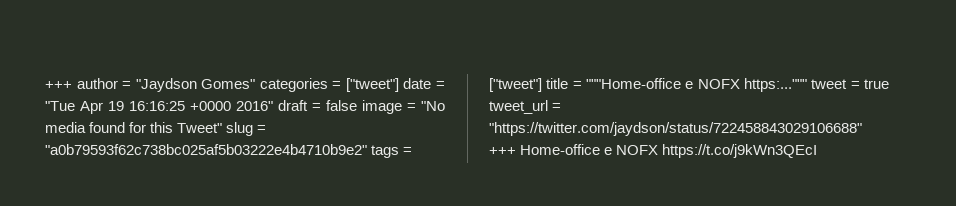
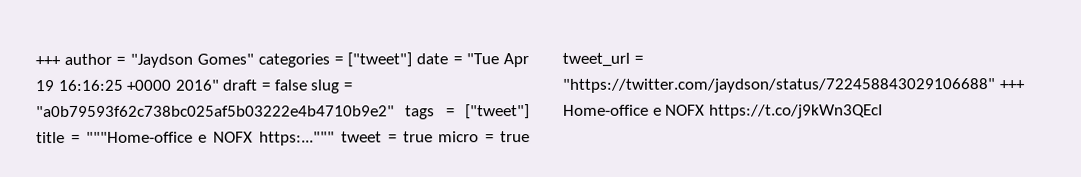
- +++ author = "Jaydson Gomes" categories = ["tweet"] date = "Tue Apr 19 16:16:25 +0000 2016" draft = false image = "No media found for this Tweet" slug = "a0b79593f62c738bc025af5b03222e4b4710b9e2" tags = ["tweet"] title = """Home-office e NOFX https:...""" tweet = true tweet_url = "https://twitter.com/jaydson/status/722458843029106688" +++ Home-office e NOFX https://t.co/j9kWn3QEcI
+ +++ author = "Jaydson Gomes" categories = ["tweet"] date = "Tue Apr 19 16:16:25 +0000 2016" draft = false slug = "a0b79593f62c738bc025af5b03222e4b4710b9e2" tags = ["tweet"] title = """Home-office e NOFX https:...""" tweet = true micro = true tweet_url = "https://twitter.com/jaydson/status/722458843029106688" +++ Home-office e NOFX https://t.co/j9kWn3QEcI

